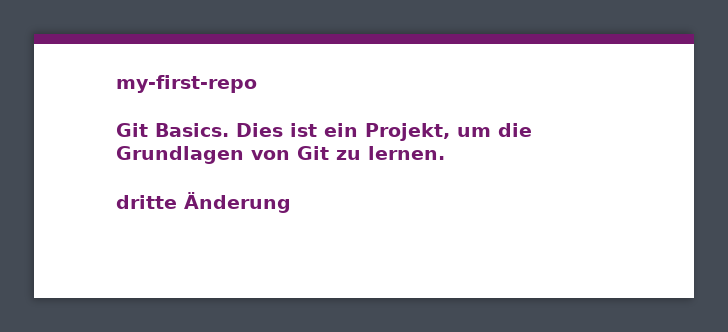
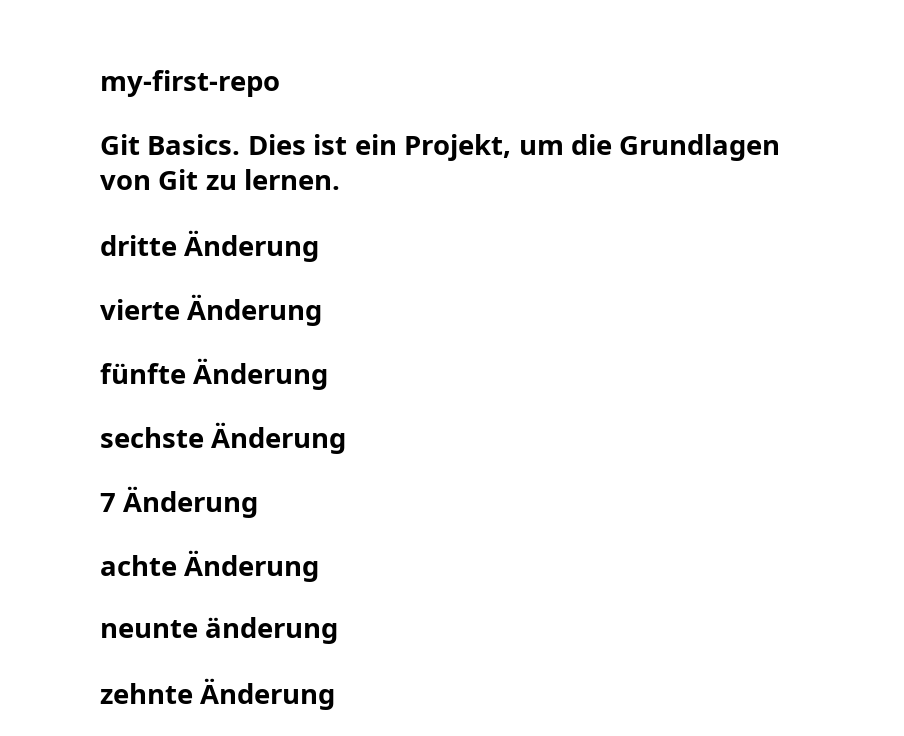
+ vierte Änderung
+ fünfte Änderung
+ sechste Änderung
+ 7 Änderung
+ achte Änderung
+ neunte änderung
+ zehnte Änderung

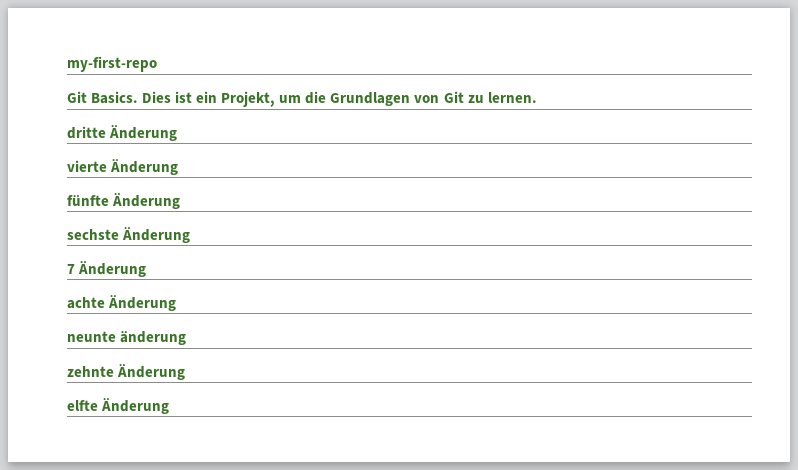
+ elfte Änderung

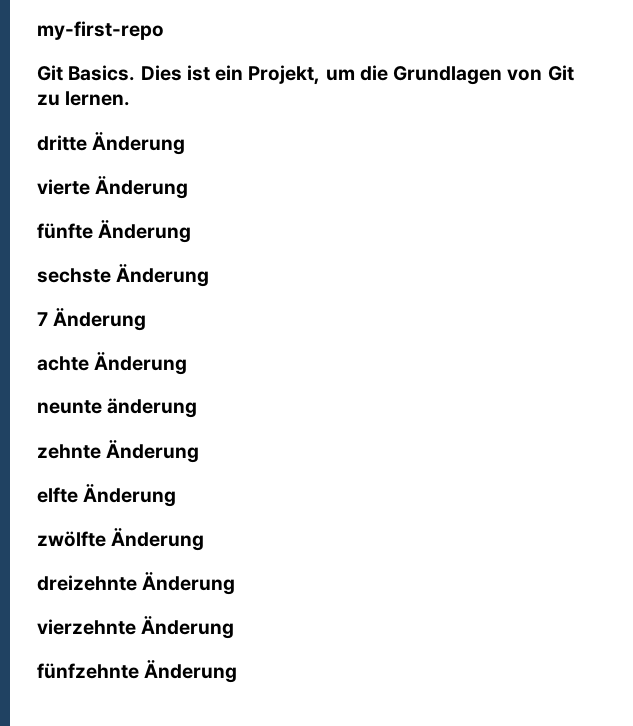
+ zwölfte Änderung
+ dreizehnte Änderung
+ vierzehnte Änderung
+ fünfzehnte Änderung

